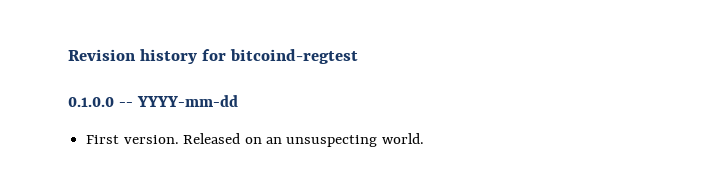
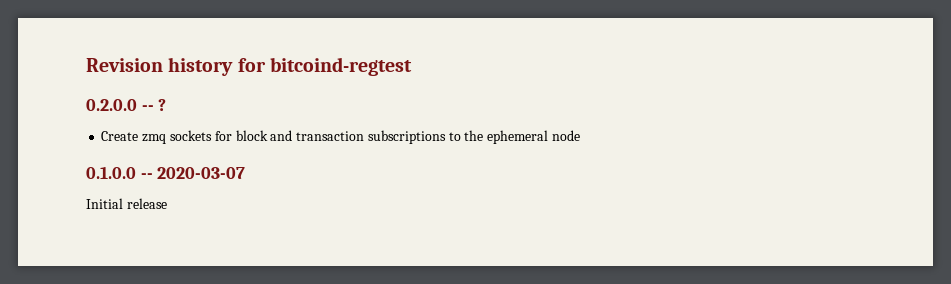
- 0.1.0.0 -- YYYY-mm-dd
- First version. Released on an unsuspecting world.
+ 0.2.0.0 -- ?
+ Create zmq sockets for block and transaction subscriptions to the ephemeral node
+ 0.1.0.0 -- 2020-03-07
+ Initial release

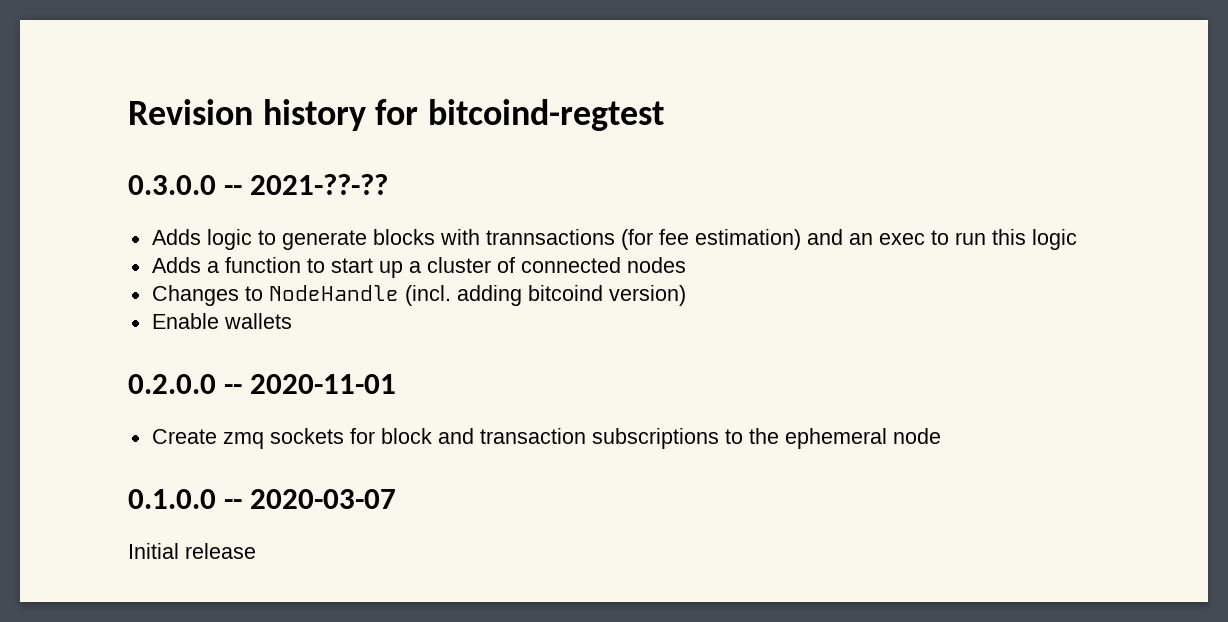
+ 0.3.0.0 -- 2021-??-??
+ Adds logic to generate blocks with trannsactions (for fee estimation) and an exec to run this logic
+ Adds a function to start up a cluster of connected nodes
+ Changes to NodeHandle (incl. adding bitcoind version)
+ Enable wallets
- 0.2.0.0 -- ?
+ 0.2.0.0 -- 2020-11-01

